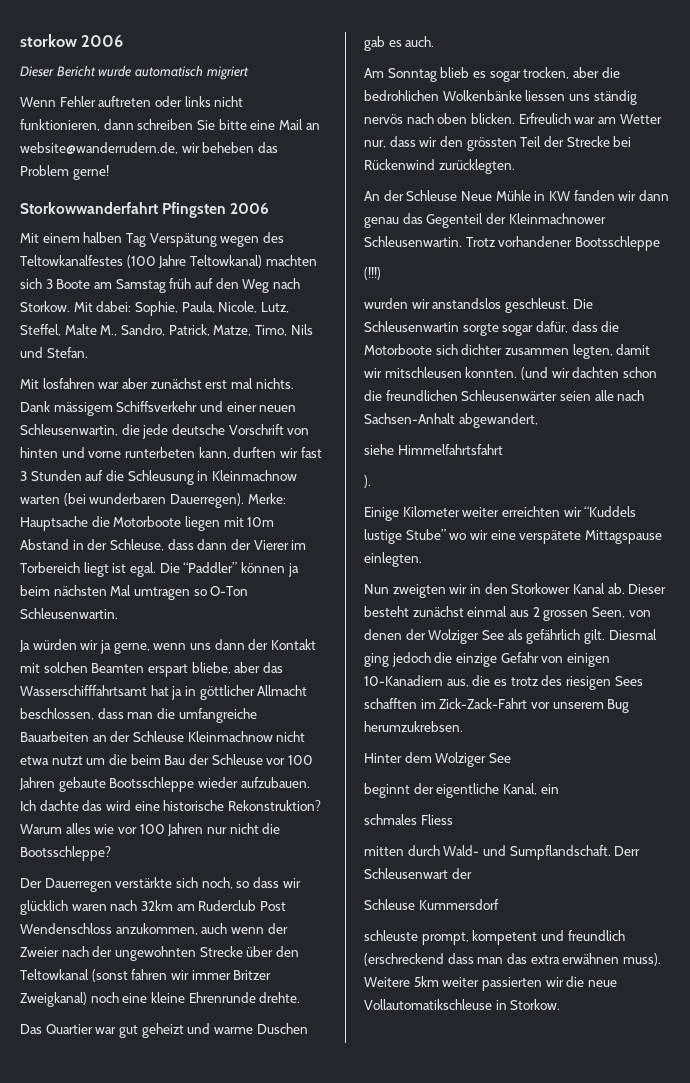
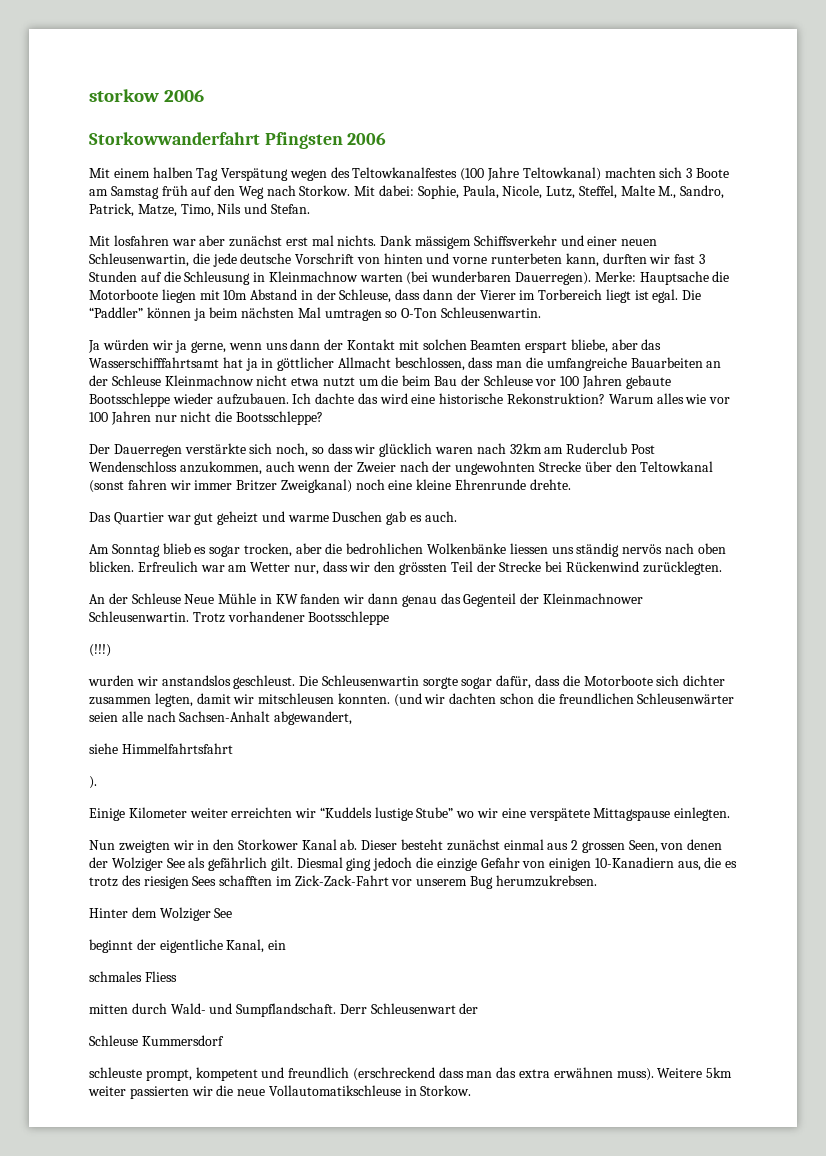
- Dieser Bericht wurde automatisch migriert
- Wenn Fehler auftreten oder links nicht funktionieren, dann schreiben Sie bitte eine Mail an website@wanderrudern.de, wir beheben das Problem gerne!

